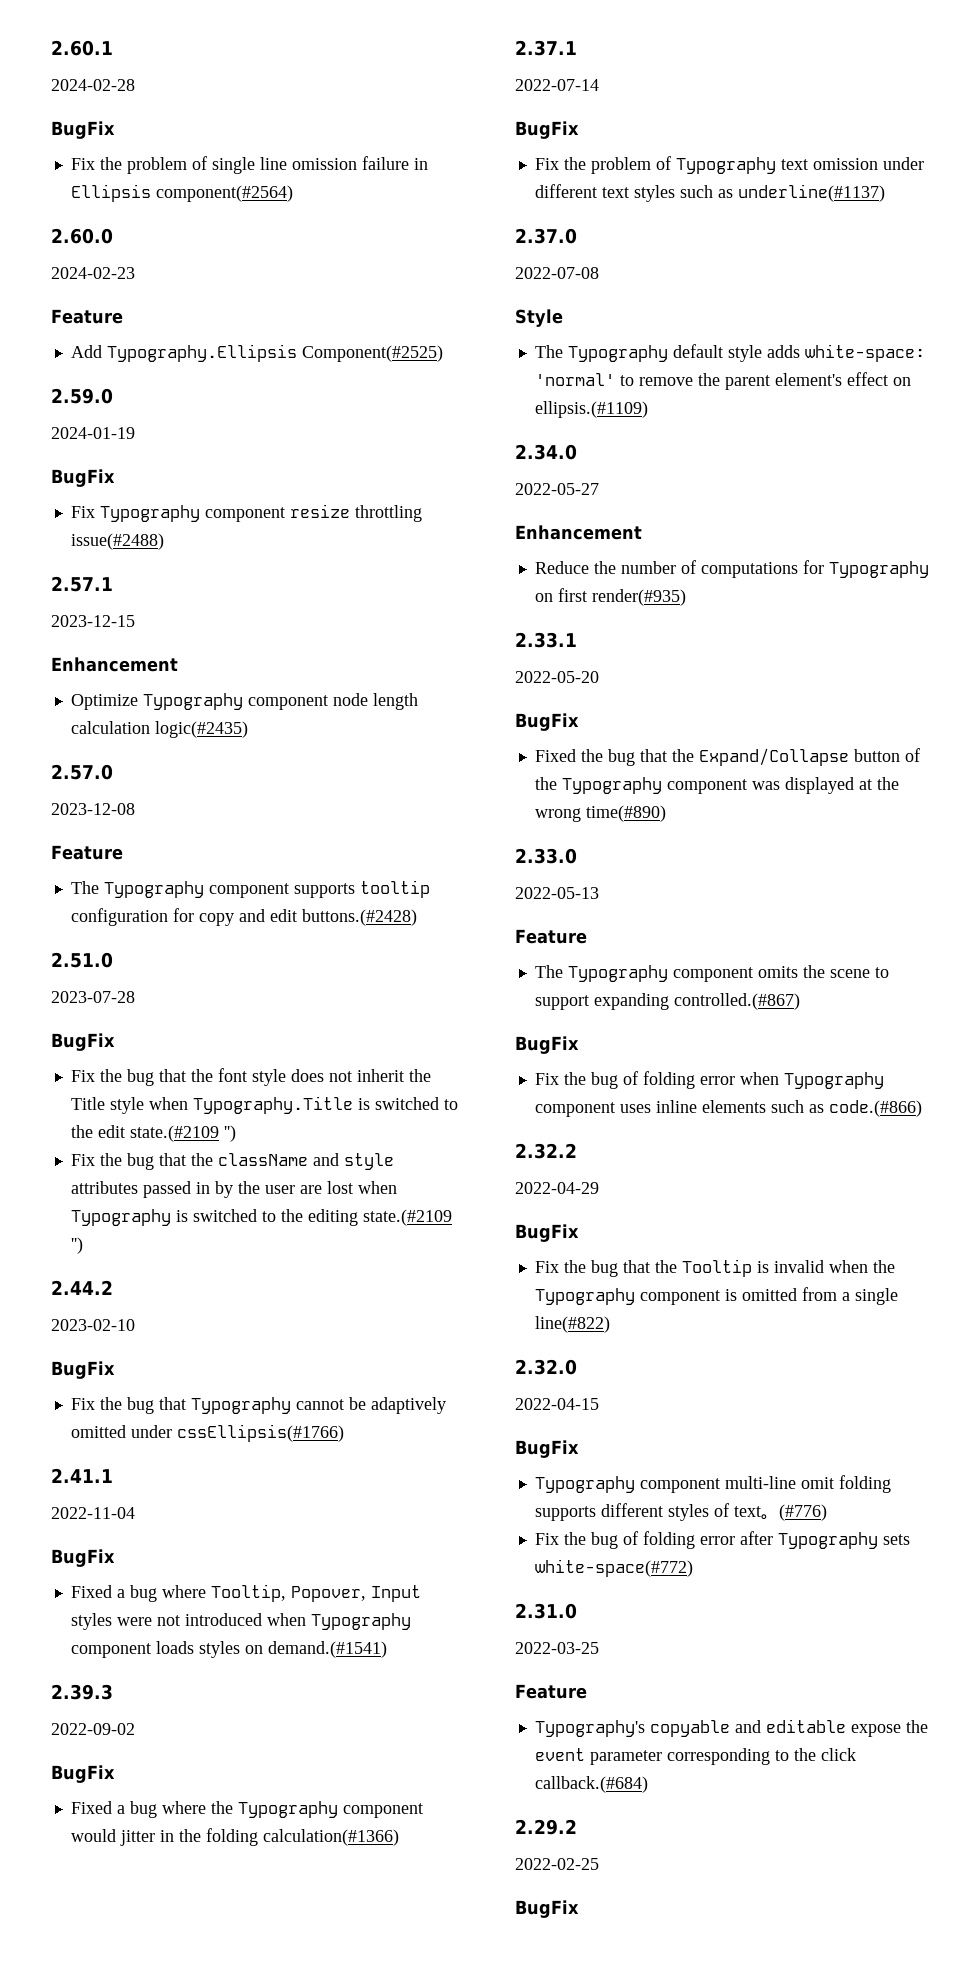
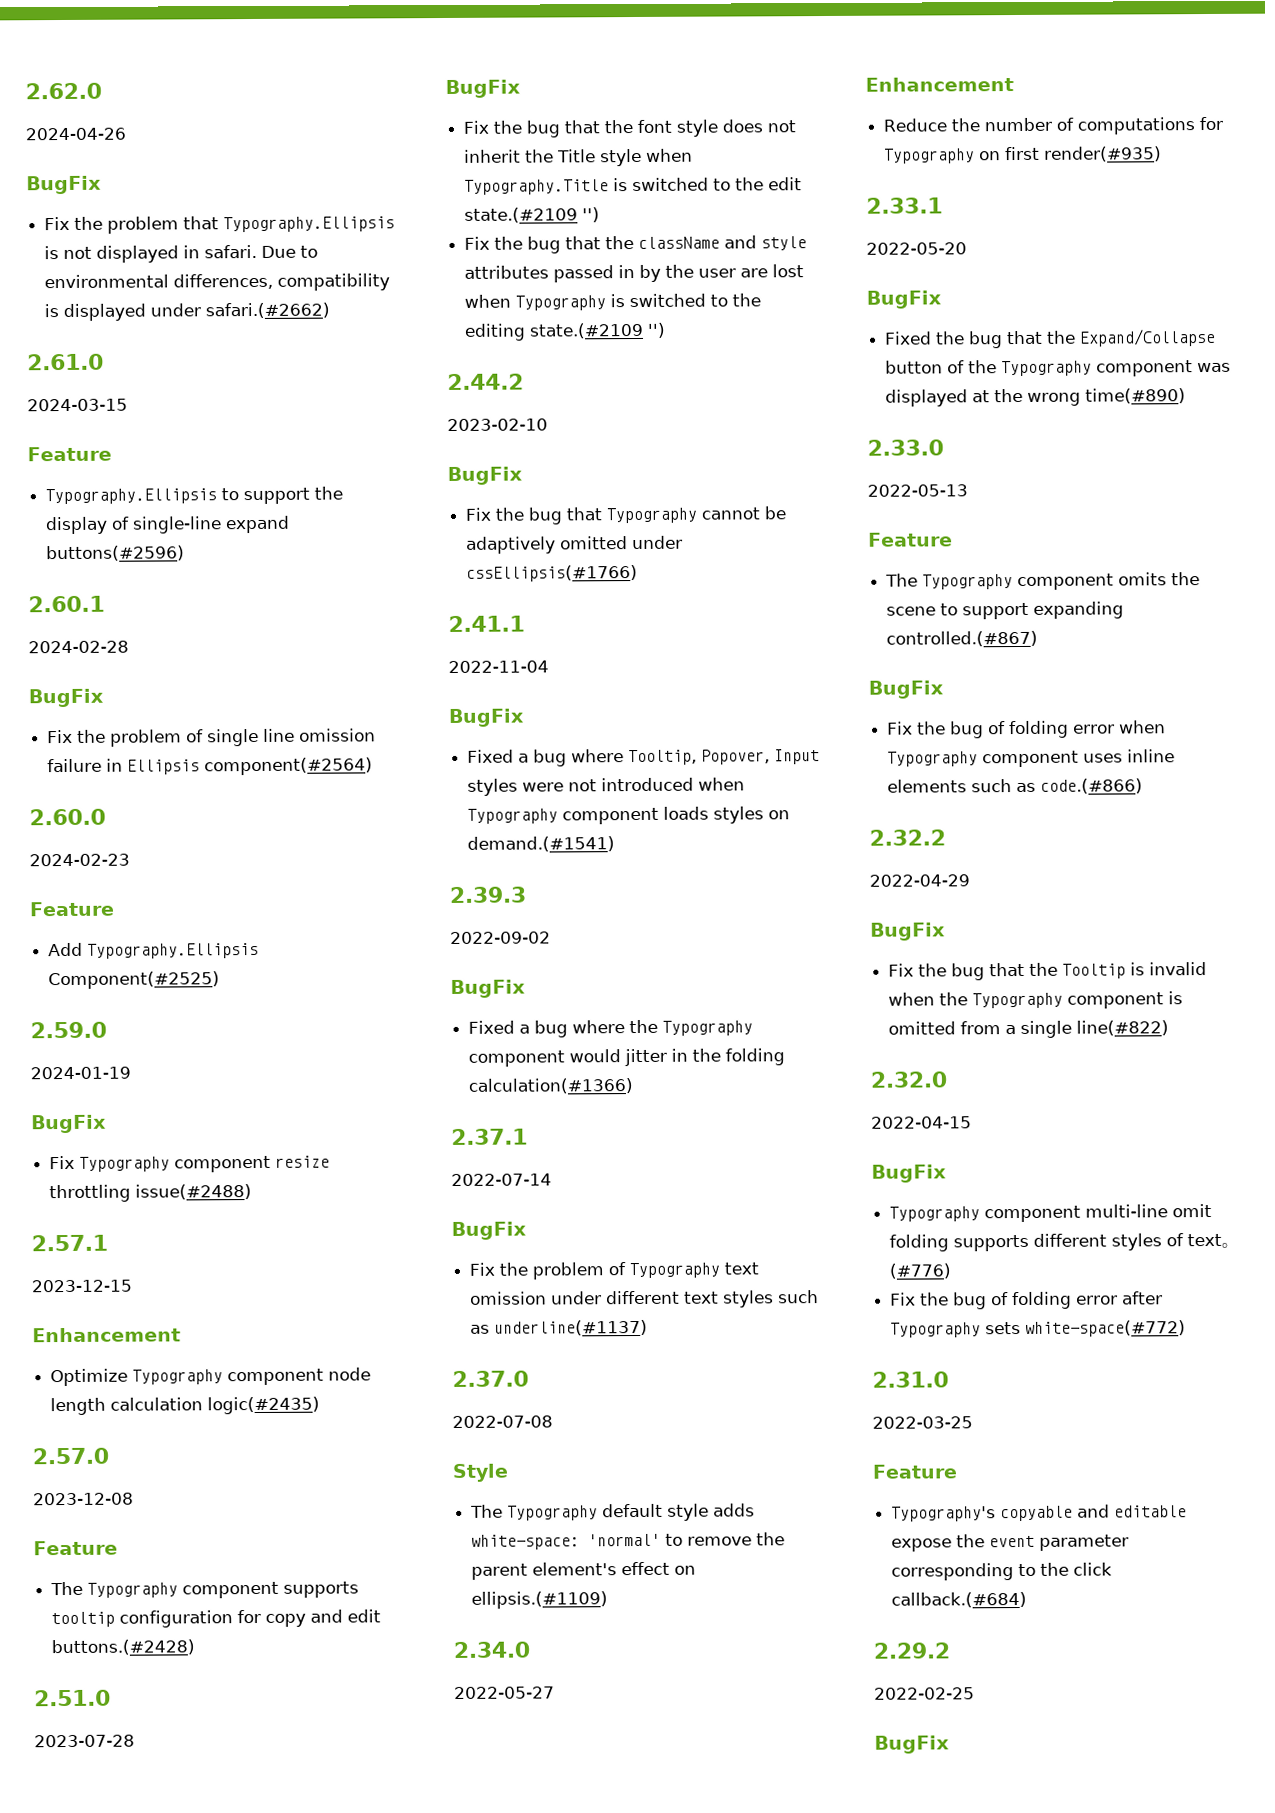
+ 2.62.0
+ 2024-04-26
+ BugFix
+ Fix the problem that Typography.Ellipsis is not displayed in safari. Due to environmental differences, compatibility is displayed under safari.(#2662)
+ 2.61.0
+ 2024-03-15
+ Feature
+ Typography.Ellipsis to support the display of single-line expand buttons(#2596)

